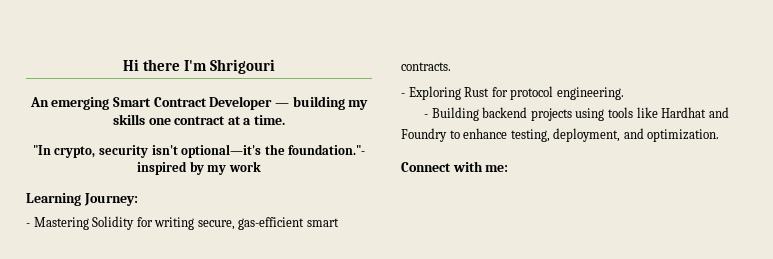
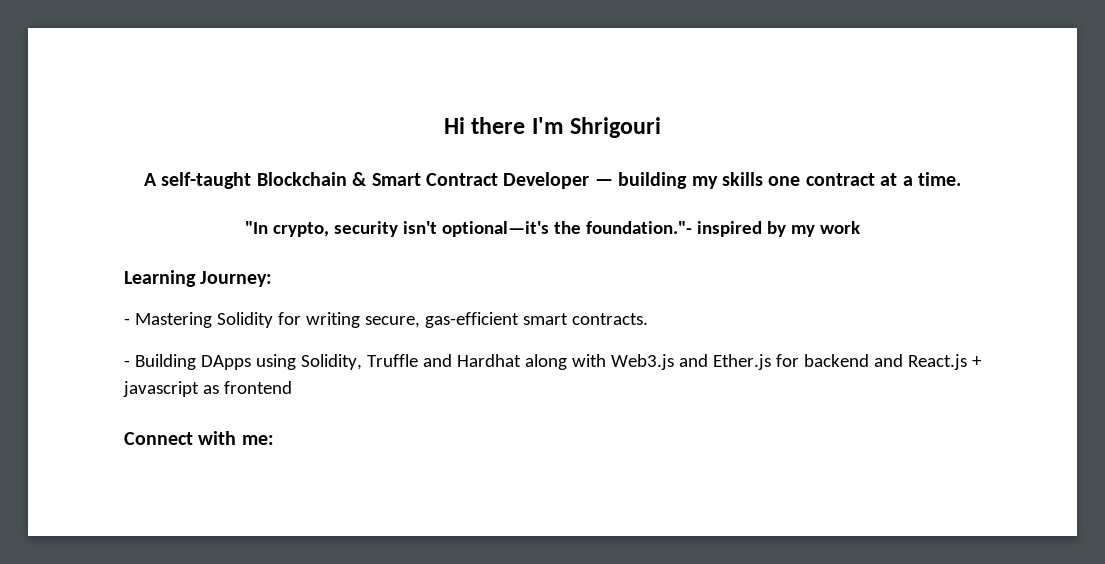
- An emerging Smart Contract Developer — building my skills one contract at a time.
+ A self-taught Blockchain & Smart Contract Developer — building my skills one contract at a time.
- - Exploring Rust for protocol engineering.
- - Building backend projects using tools like Hardhat and Foundry to enhance testing, deployment, and optimization.
+ - Building DApps using Solidity, Truffle and Hardhat along with Web3.js and Ether.js for backend and React.js + javascript as frontend

